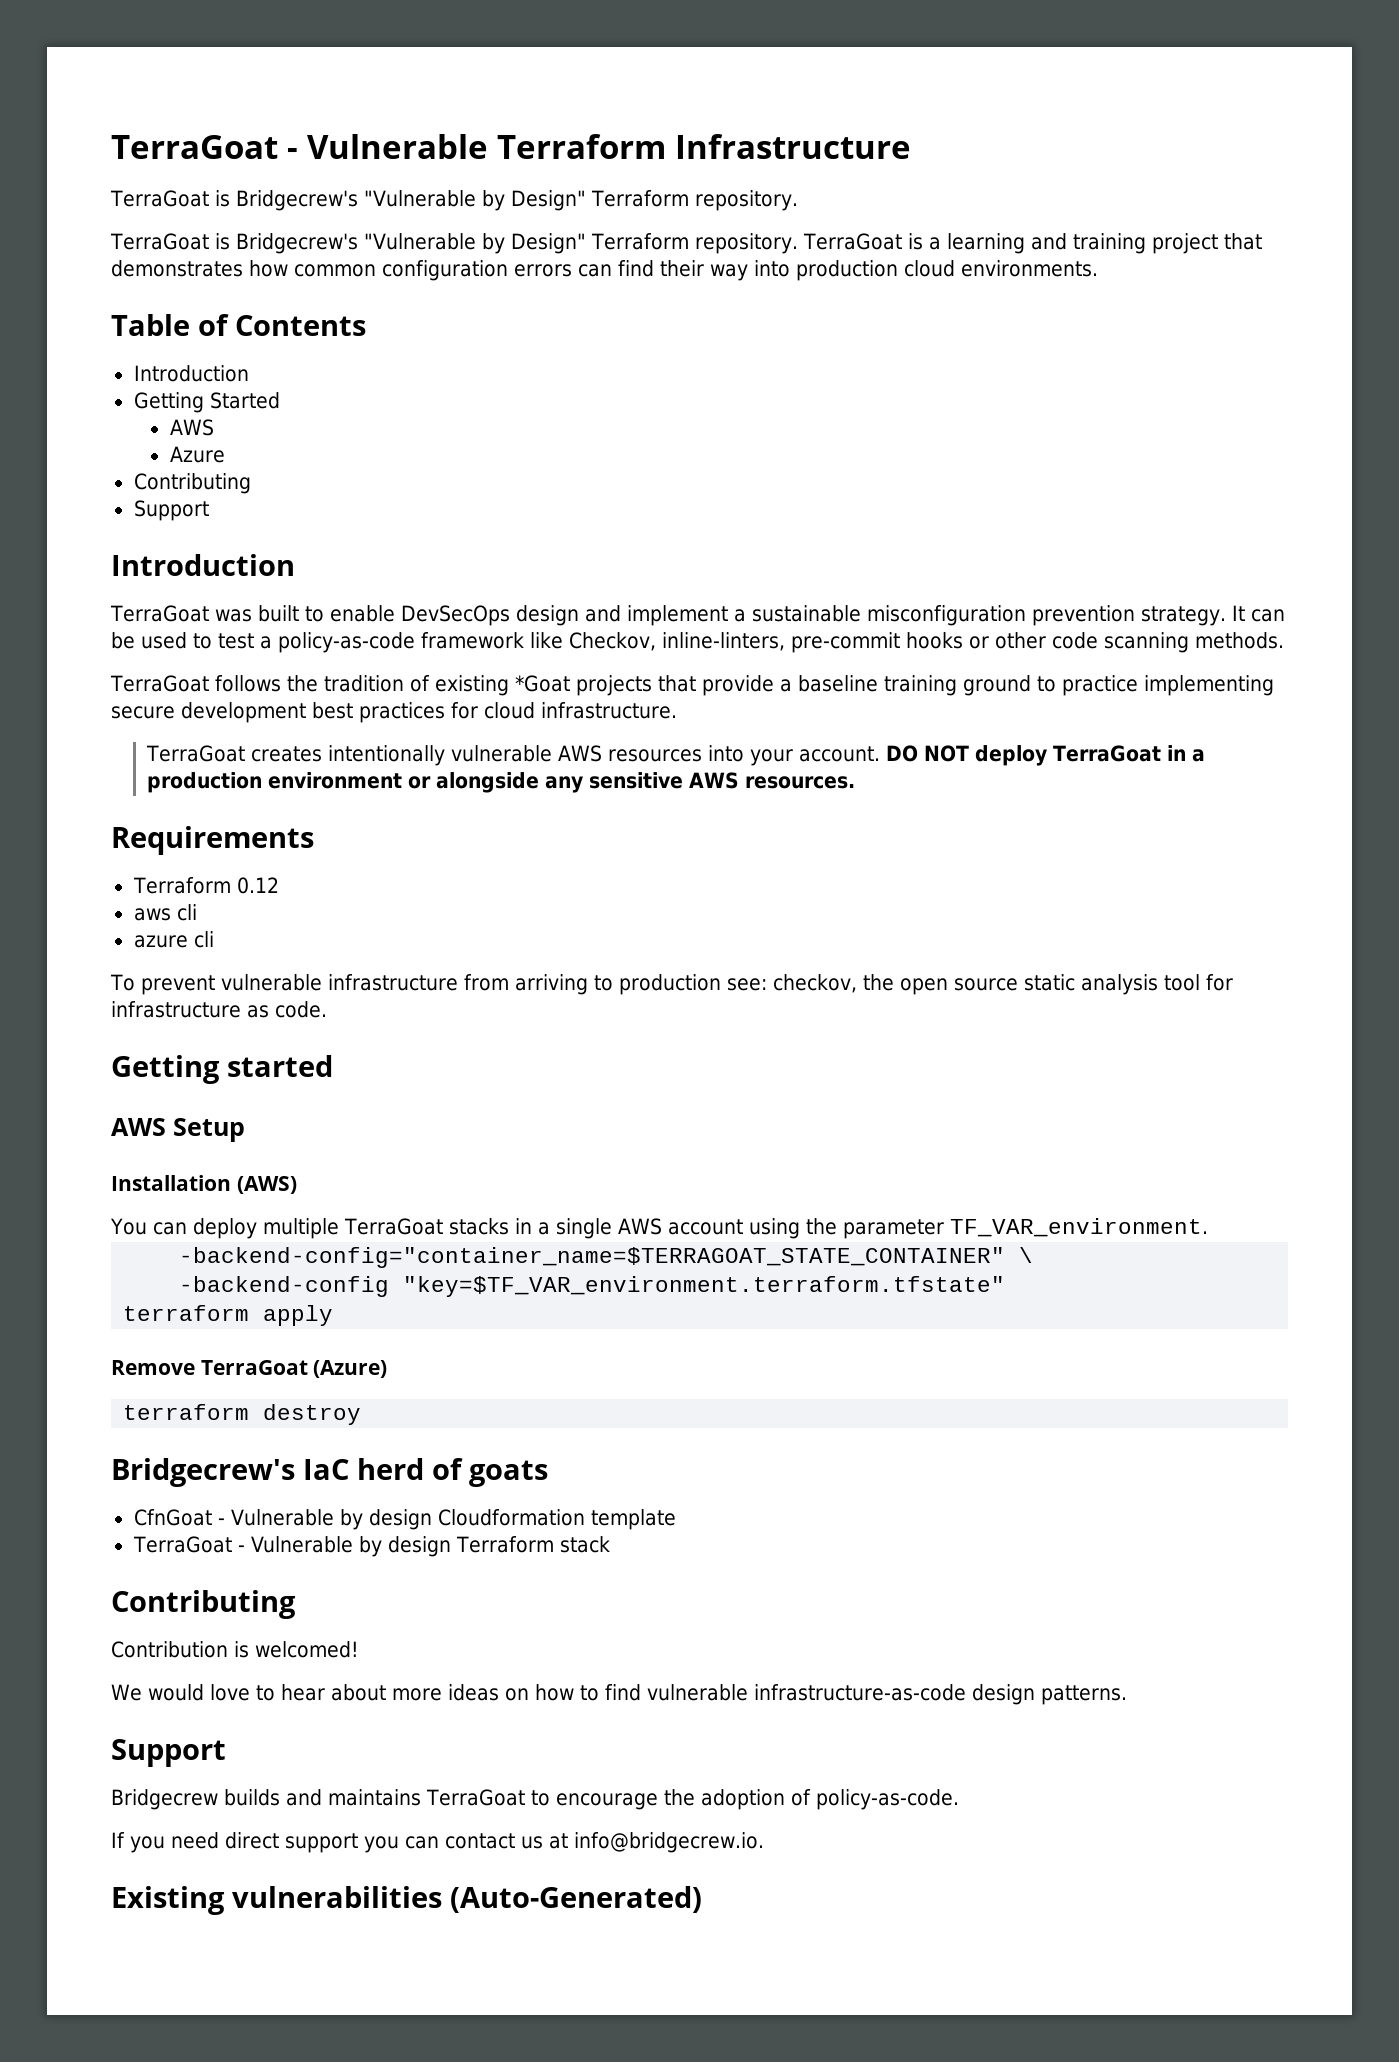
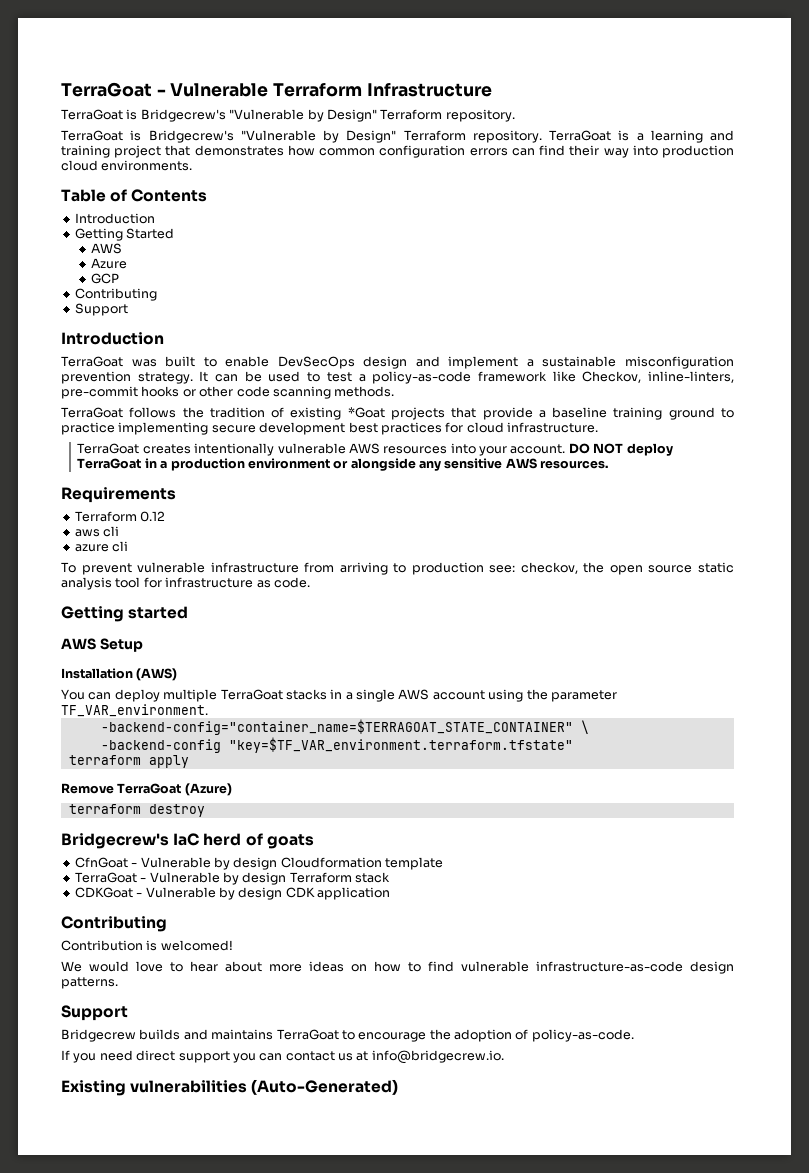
+ GCP
+ CDKGoat - Vulnerable by design CDK application

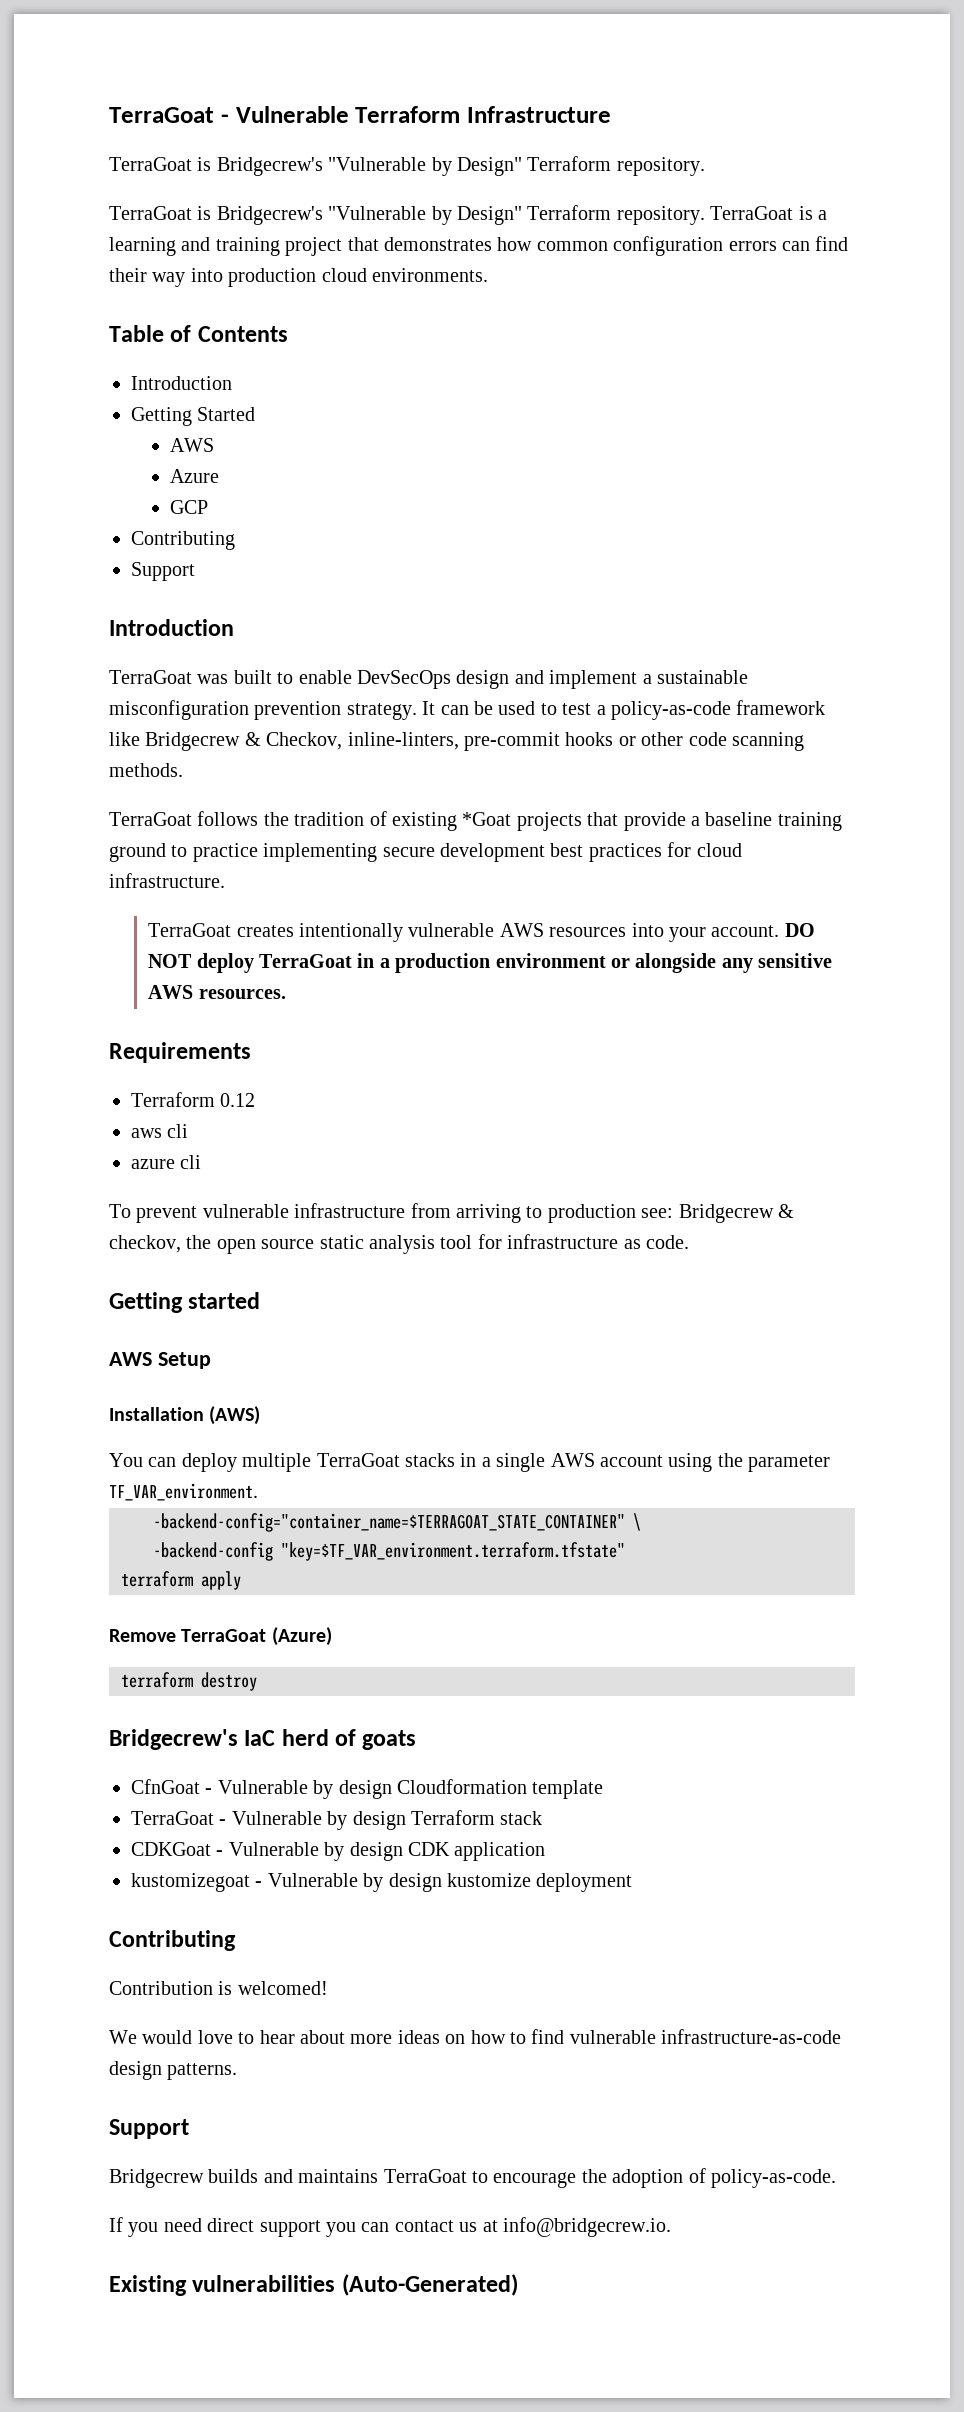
- It can be used to test a policy-as-code framework like Checkov, inline-linters, pre-commit hooks or other code scanning methods.
+ It can be used to test a policy-as-code framework like Bridgecrew & Checkov, inline-linters, pre-commit hooks or other code scanning methods.
- To prevent vulnerable infrastructure from arriving to production see: checkov, the open source static analysis tool for infrastructure as code.
+ To prevent vulnerable infrastructure from arriving to production see: Bridgecrew & checkov, the open source static analysis tool for infrastructure as code.
+ kustomizegoat - Vulnerable by design kustomize deployment

